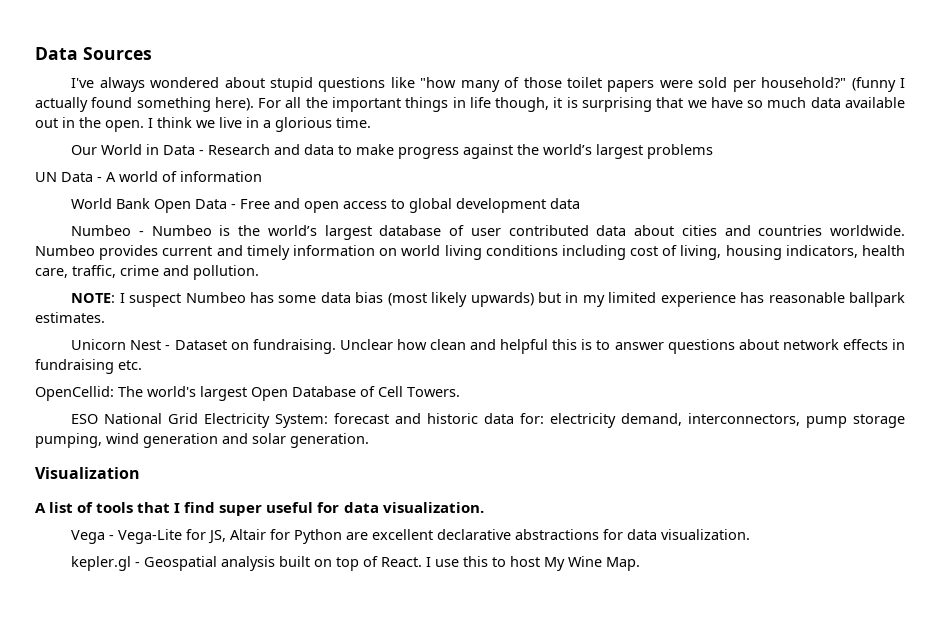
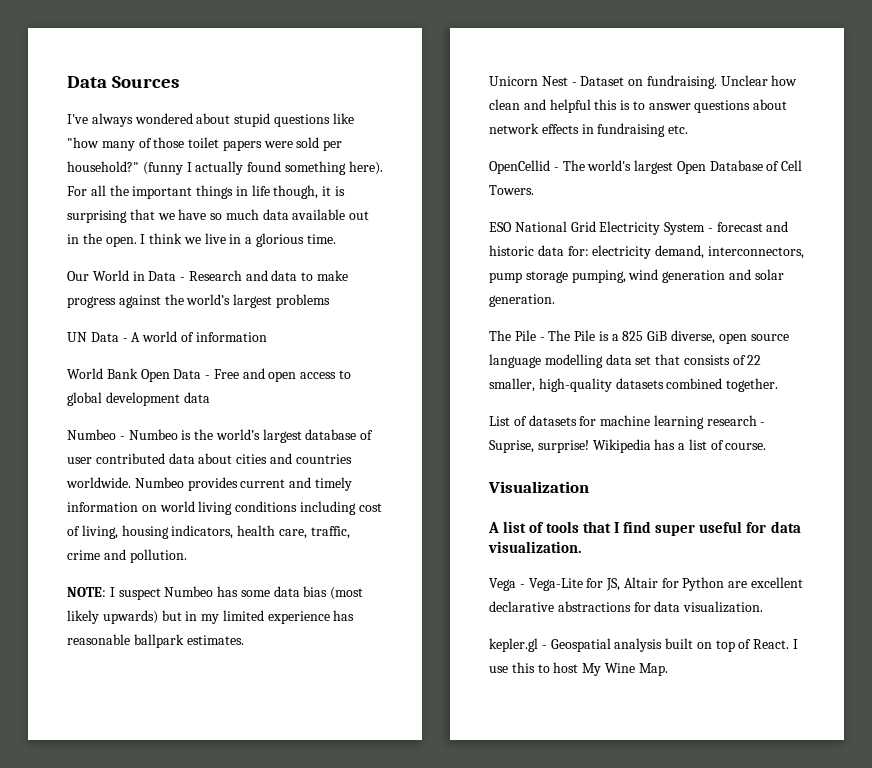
- OpenCellid: The world's largest Open Database of Cell Towers.
+ OpenCellid - The world's largest Open Database of Cell Towers.
- ESO National Grid Electricity System: forecast and historic data for: electricity demand, interconnectors, pump storage pumping, wind generation and solar generation.
+ ESO National Grid Electricity System - forecast and historic data for: electricity demand, interconnectors, pump storage pumping, wind generation and solar generation.
+ The Pile - The Pile is a 825 GiB diverse, open source language modelling data set that consists of 22 smaller, high-quality datasets combined together.
+ List of datasets for machine learning research - Suprise, surprise! Wikipedia has a list of course.

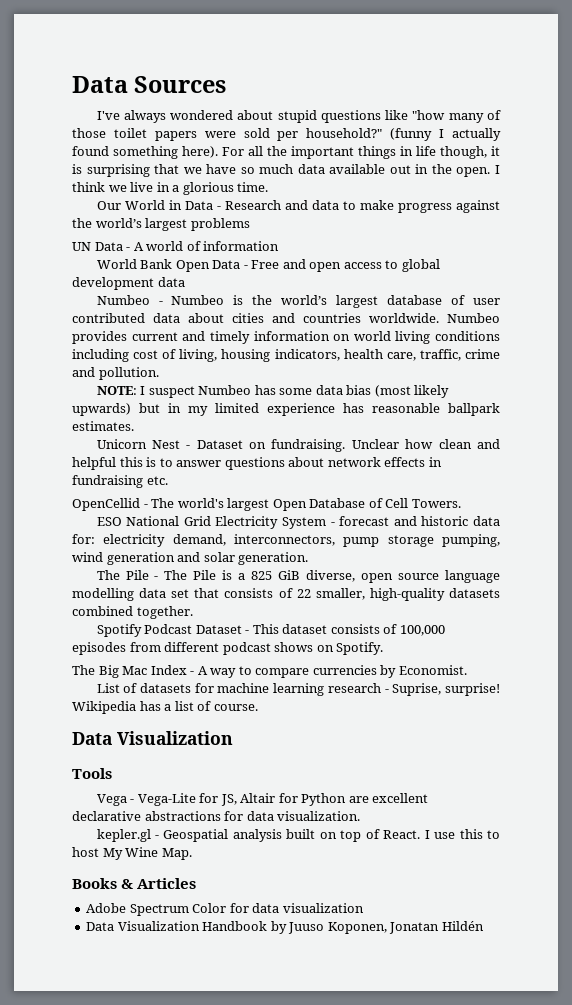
+ Spotify Podcast Dataset - This dataset consists of 100,000 episodes from different podcast shows on Spotify.
+ The Big Mac Index - A way to compare currencies by Economist.
  Wikipedia has a list of course.
- Visualization
+ Data Visualization
- A list of tools that I find super useful for data visualization.
+ Tools
+ Books & Articles
+ Adobe Spectrum Color for data visualization
+ Data Visualization Handbook by Juuso Koponen, Jonatan Hildén

